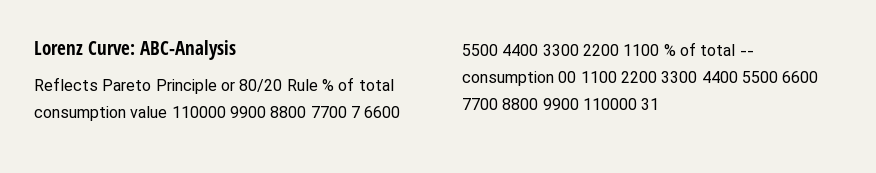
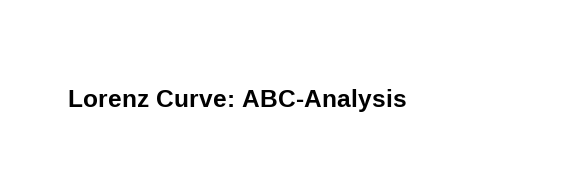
- Reflects Pareto Principle or 80/20 Rule % of total consumption value 110000 9900 8800 7700 7 6600 5500 4400 3300 2200 1100 % of total -- consumption 00 1100 2200 3300 4400 5500 6600 7700 8800 9900 110000 31

